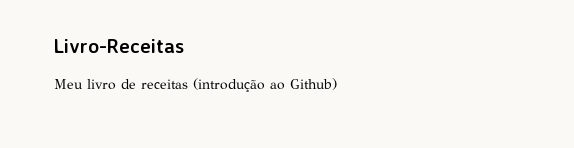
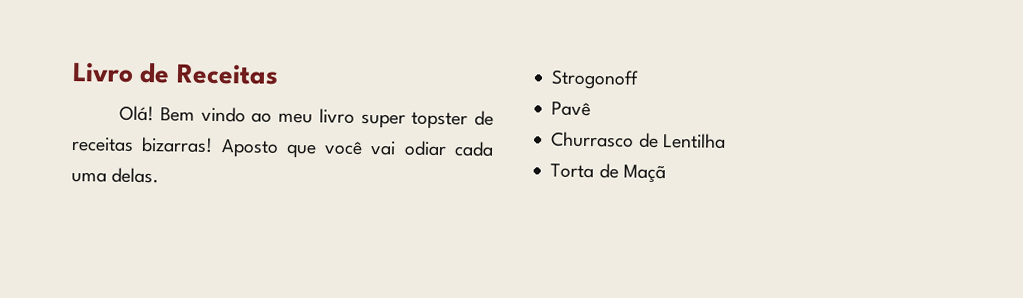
- Livro-Receitas
- Meu livro de receitas (introdução ao Github)
+ Livro de Receitas
+ Olá! Bem vindo ao meu livro super topster de receitas bizarras! Aposto que você vai odiar cada uma delas.
+ Strogonoff
+ Pavê
+ Churrasco de Lentilha
+ Torta de Maçã

